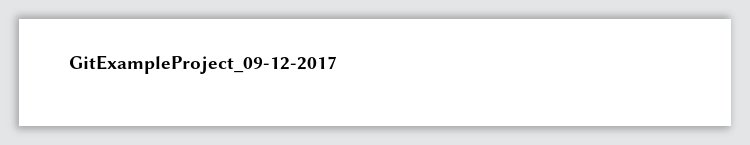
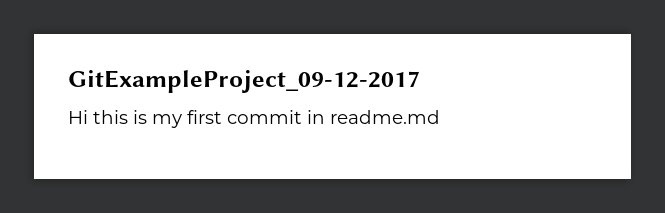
+ Hi this is my first commit in readme.md

